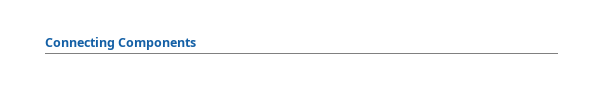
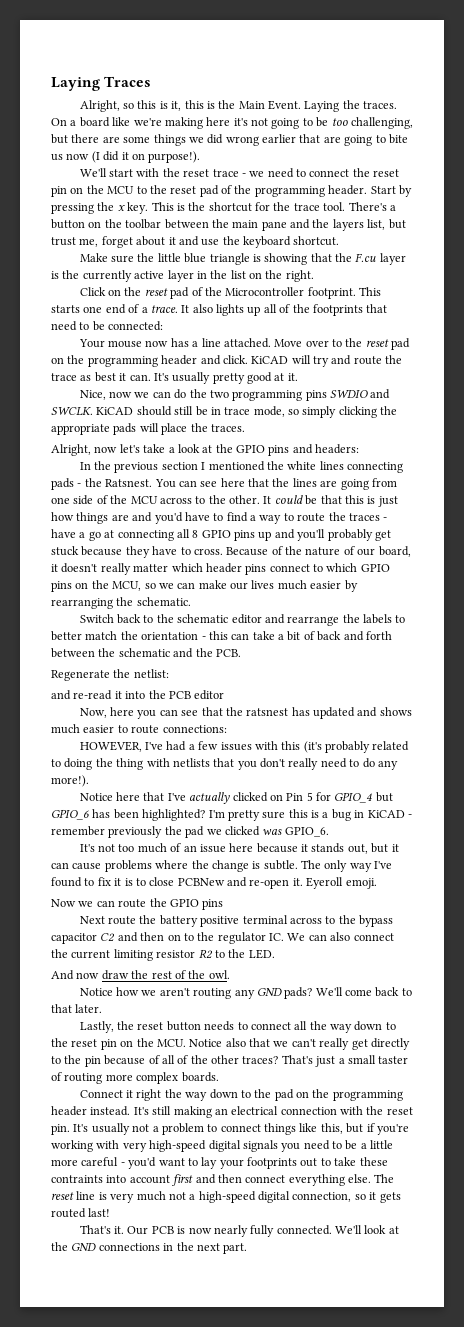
- Connecting Components
+ Laying Traces
+ Alright, so this is it, this is the Main Event. Laying the traces. On a board like we're making here it's not going to be too challenging, but there are some things we did wrong earlier that are going to bite us now (I did it on purpose!).
+ We'll start with the reset trace - we need to connect the reset pin on the MCU to the reset pad of the programming header. Start by pressing the x key. This is the shortcut for the trace tool. There's a button on the toolbar between the main pane and the layers list, but trust me, forget about it and use the keyboard shortcut.
+ Make sure the little blue triangle is showing that the F.cu layer is the currently active layer in the list on the right.
+ Click on the reset pad of the Microcontroller footprint. This starts one end of a trace. It also lights up all of the footprints that need to be connected:
+ Your mouse now has a line attached. Move over to the reset pad on the programming header and click. KiCAD will try and route the trace as best it can. It's usually pretty good at it.
+ Nice, now we can do the two programming pins SWDIO and SWCLK. KiCAD should still be in trace mode, so simply clicking the appropriate pads will place the traces.
+ Alright, now let's take a look at the GPIO pins and headers:
+ In the previous section I mentioned the white lines connecting pads - the Ratsnest. You can see here that the lines are going from one side of the MCU across to the other. It could be that this is just how things are and you'd have to find a way to route the traces - have a go at connecting all 8 GPIO pins up and you'll probably get stuck because they have to cross. Because of the nature of our board, it doesn't really matter which header pins connect to which GPIO pins on the MCU, so we can make our lives much easier by rearranging the schematic.
+ Switch back to the schematic editor and rearrange the labels to better match the orientation - this can take a bit of back and forth between the schematic and the PCB.
+ Regenerate the netlist:
+ and re-read it into the PCB editor
+ Now, here you can see that the ratsnest has updated and shows much easier to route connections:
+ HOWEVER, I've had a few issues with this (it's probably related to doing the thing with netlists that you don't really need to do any more!).
+ Notice here that I've actually clicked on Pin 5 for GPIO_4 but GPIO_6 has been highlighted? I'm pretty sure this is a bug in KiCAD - remember previously the pad we clicked was GPIO_6.
+ It's not too much of an issue here because it stands out, but it can cause problems where the change is subtle. The only way I've found to fix it is to close PCBNew and re-open it. Eyeroll emoji.
+ Now we can route the GPIO pins
+ Next route the battery positive terminal across to the bypass capacitor C2 and then on to the regulator IC. We can also connect the current limiting resistor R2 to the LED.
+ And now draw the rest of the owl.
+ Notice how we aren't routing any GND pads? We'll come back to that later.
+ Lastly, the reset button needs to connect all the way down to the reset pin on the MCU. Notice also that we can't really get directly to the pin because of all of the other traces? That's just a small taster of routing more complex boards.
+ Connect it right the way down to the pad on the programming header instead. It's still making an electrical connection with the reset pin. It's usually not a problem to connect things like this, but if you're working with very high-speed digital signals you need to be a little more careful - you'd want to lay your footprints out to take these contraints into account first and then connect everything else. The reset line is very much not a high-speed digital connection, so it gets routed last!
+ That's it. Our PCB is now nearly fully connected. We'll look at the GND connections in the next part.

